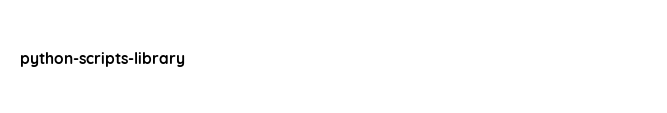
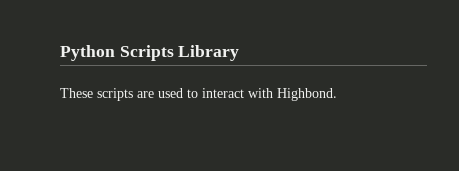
- python-scripts-library
+ Python Scripts Library
+ These scripts are used to interact with Highbond.

